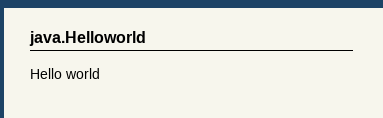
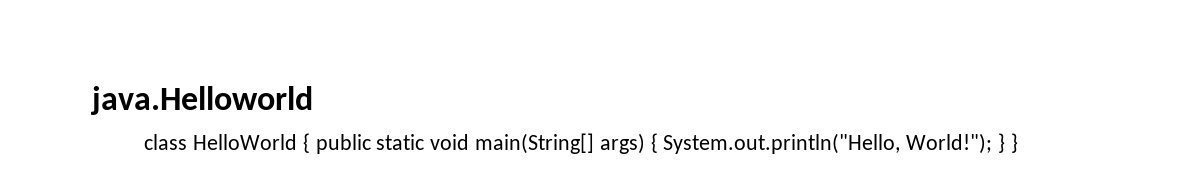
- Hello world
+ class HelloWorld { public static void main(String[] args) { System.out.println("Hello, World!"); } }

